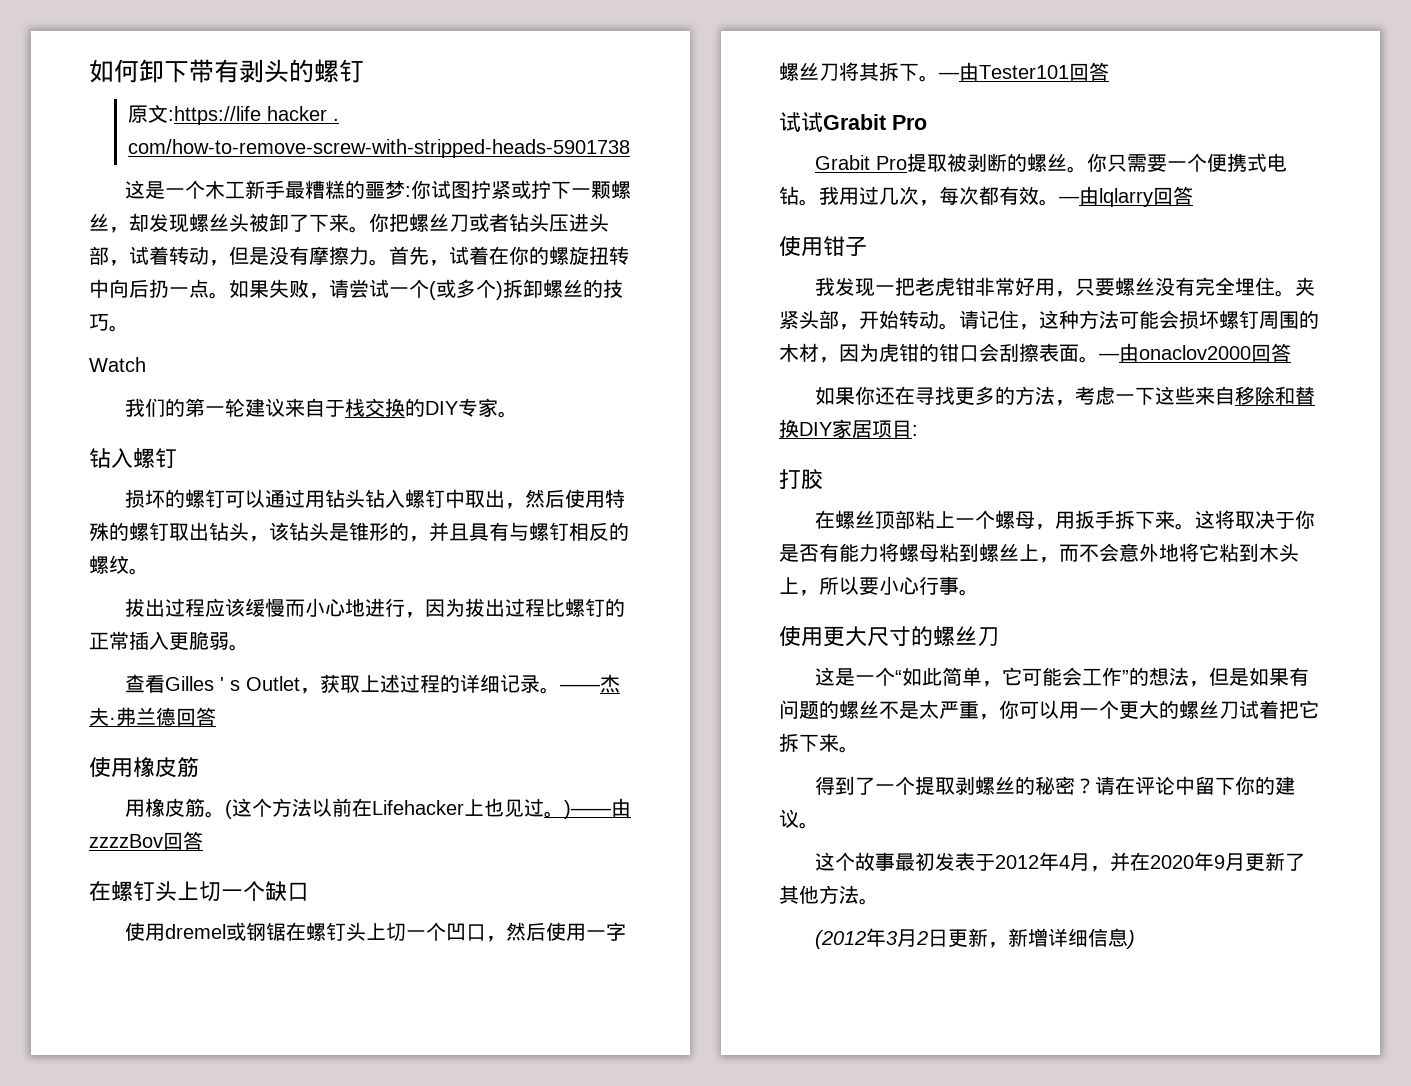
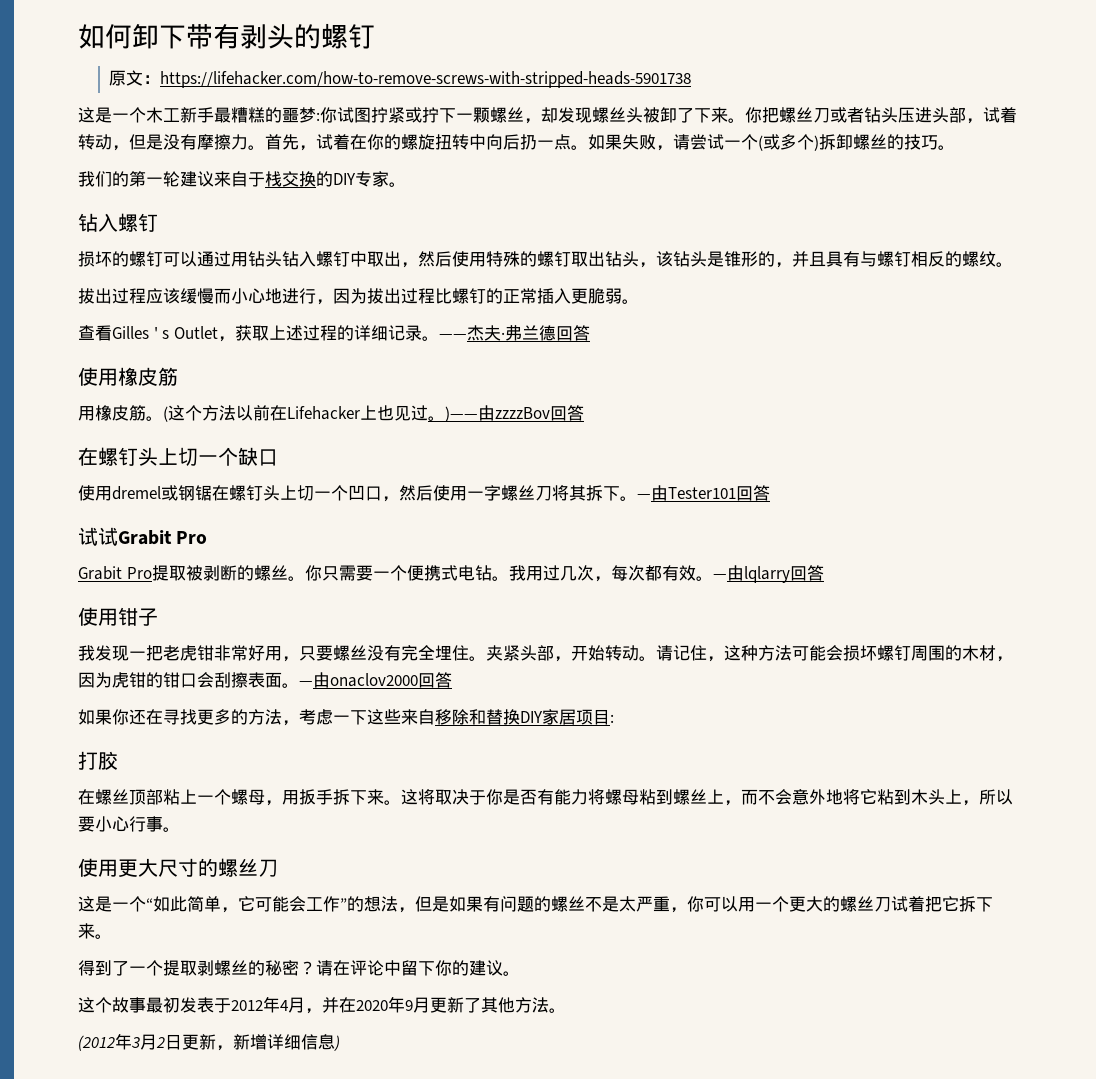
- 原文:https://life hacker . com/how-to-remove-screw-with-stripped-heads-5901738
+ 原文：https://lifehacker.com/how-to-remove-screws-with-stripped-heads-5901738
- Watch

